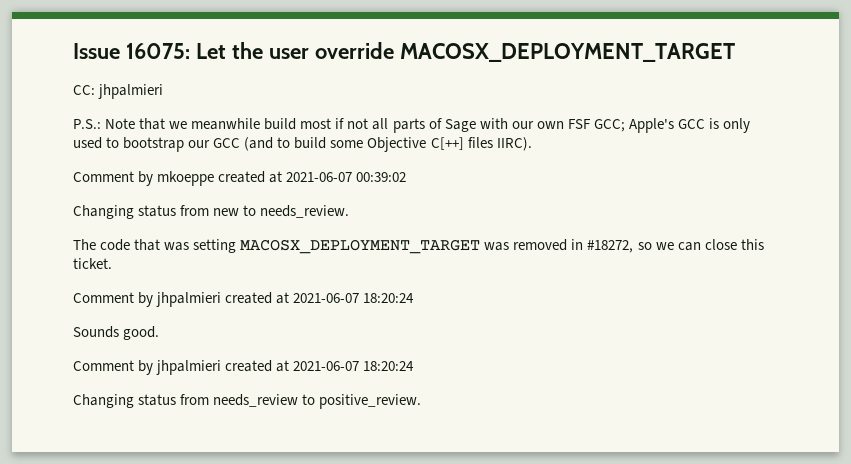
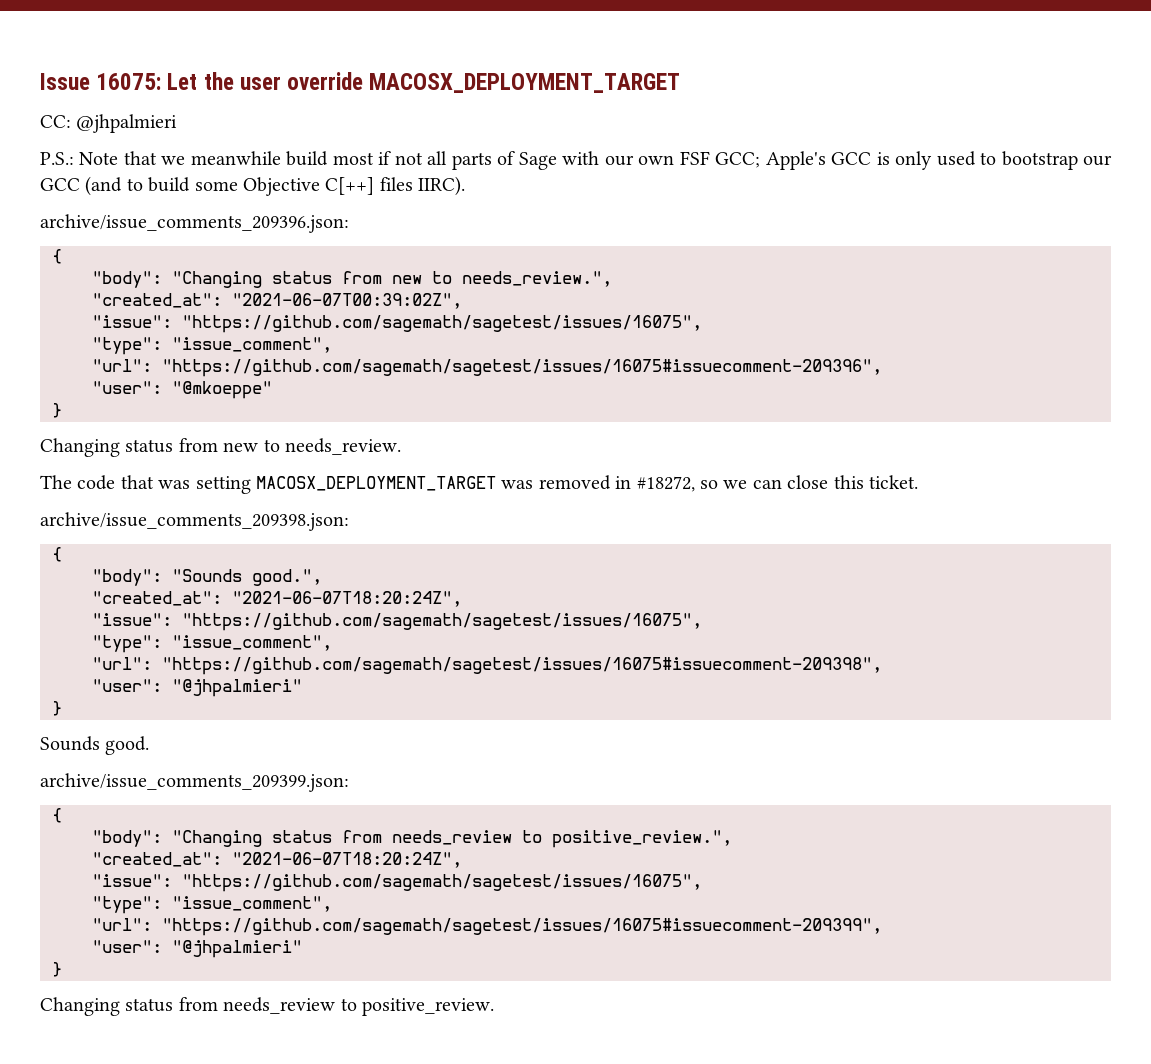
- CC: jhpalmieri
+ CC: @jhpalmieri
- Comment by mkoeppe created at 2021-06-07 00:39:02
+ archive/issue_comments_209396.json:
+ {
+ "body": "Changing status from new to needs_review.",
+ "created_at": "2021-06-07T00:39:02Z",
+ "issue": "https://github.com/sagemath/sagetest/issues/16075",
+ "type": "issue_comment",
+ "url": "https://github.com/sagemath/sagetest/issues/16075#issuecomment-209396",
+ "user": "@mkoeppe"
+ }
  The code that was setting MACOSX_DEPLOYMENT_TARGET was removed in #18272, so we can close this ticket.
- Comment by jhpalmieri created at 2021-06-07 18:20:24
+ archive/issue_comments_209398.json:
+ {
+ "body": "Sounds good.",
+ "created_at": "2021-06-07T18:20:24Z",
+ "issue": "https://github.com/sagemath/sagetest/issues/16075",
+ "type": "issue_comment",
+ "url": "https://github.com/sagemath/sagetest/issues/16075#issuecomment-209398",
+ "user": "@jhpalmieri"
+ }
  Sounds good.
- Comment by jhpalmieri created at 2021-06-07 18:20:24
+ archive/issue_comments_209399.json:
+ {
+ "body": "Changing status from needs_review to positive_review.",
+ "created_at": "2021-06-07T18:20:24Z",
+ "issue": "https://github.com/sagemath/sagetest/issues/16075",
+ "type": "issue_comment",
+ "url": "https://github.com/sagemath/sagetest/issues/16075#issuecomment-209399",
+ "user": "@jhpalmieri"
+ }

